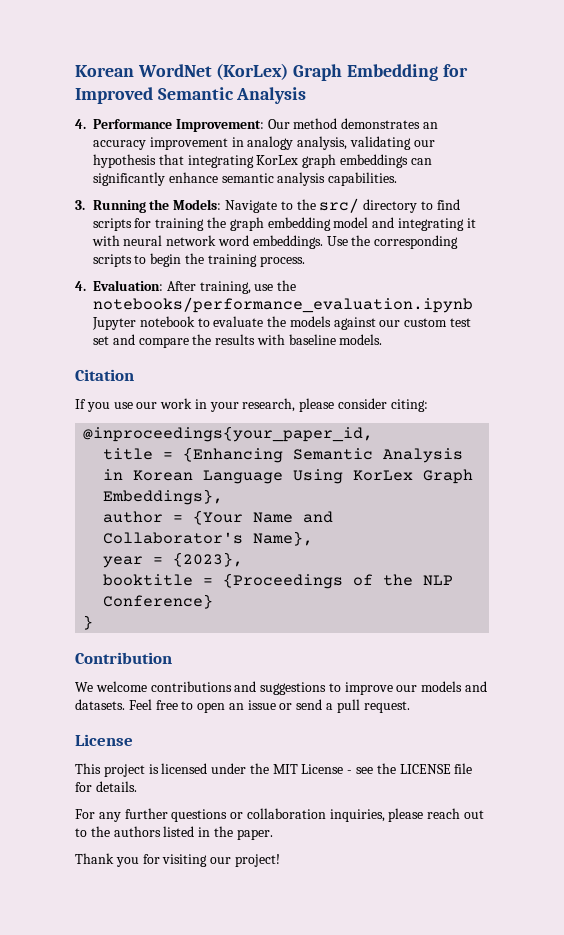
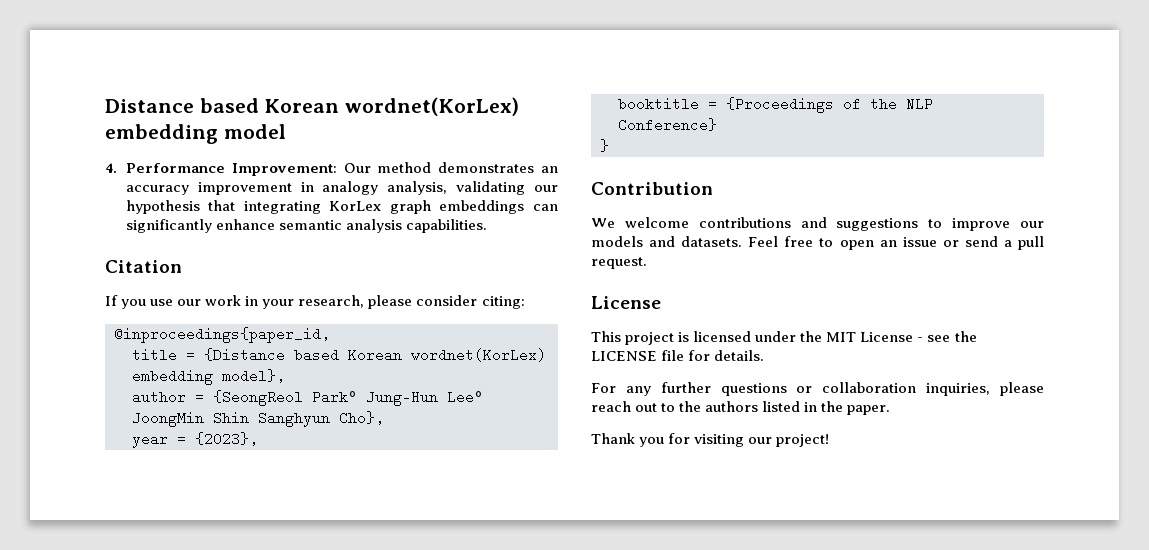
- Korean WordNet (KorLex) Graph Embedding for Improved Semantic Analysis
+ Distance based Korean wordnet(KorLex) embedding model
- 3. Running the Models: Navigate to the src/ directory to find scripts for training the graph embedding model and integrating it with neural network word embeddings. Use the corresponding scripts to begin the training process.
- 4. Evaluation: After training, use the notebooks/performance_evaluation.ipynb Jupyter notebook to evaluate the models against our custom test set and compare the results with baseline models.
- @inproceedings{your_paper_id,
+ @inproceedings{paper_id,
- title = {Enhancing Semantic Analysis in Korean Language Using KorLex Graph Embeddings},
- author = {Your Name and Collaborator's Name},
+ title = {Distance based Korean wordnet(KorLex) embedding model},
+ author = {SeongReol Park° Jung-Hun Lee° JoongMin Shin Sanghyun Cho},

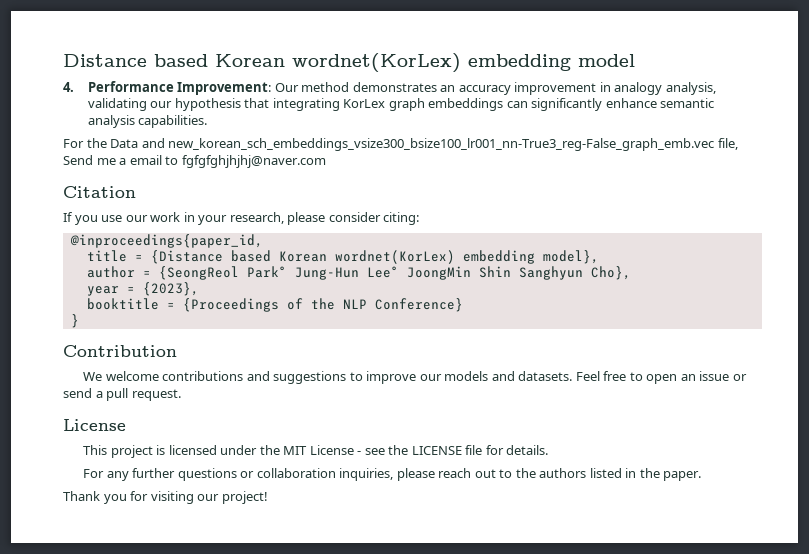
+ For the Data and new_korean_sch_embeddings_vsize300_bsize100_lr001_nn-True3_reg-False_graph_emb.vec file, Send me a email to fgfgfghjhjhj@naver.com

